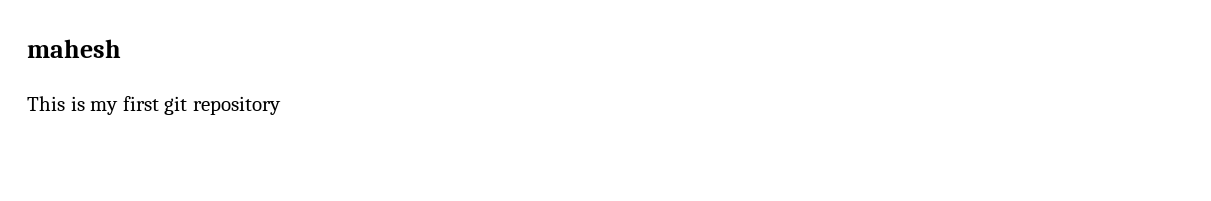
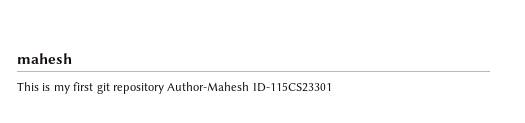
- This is my first git repository
+ This is my first git repository Author-Mahesh ID-115CS23301

